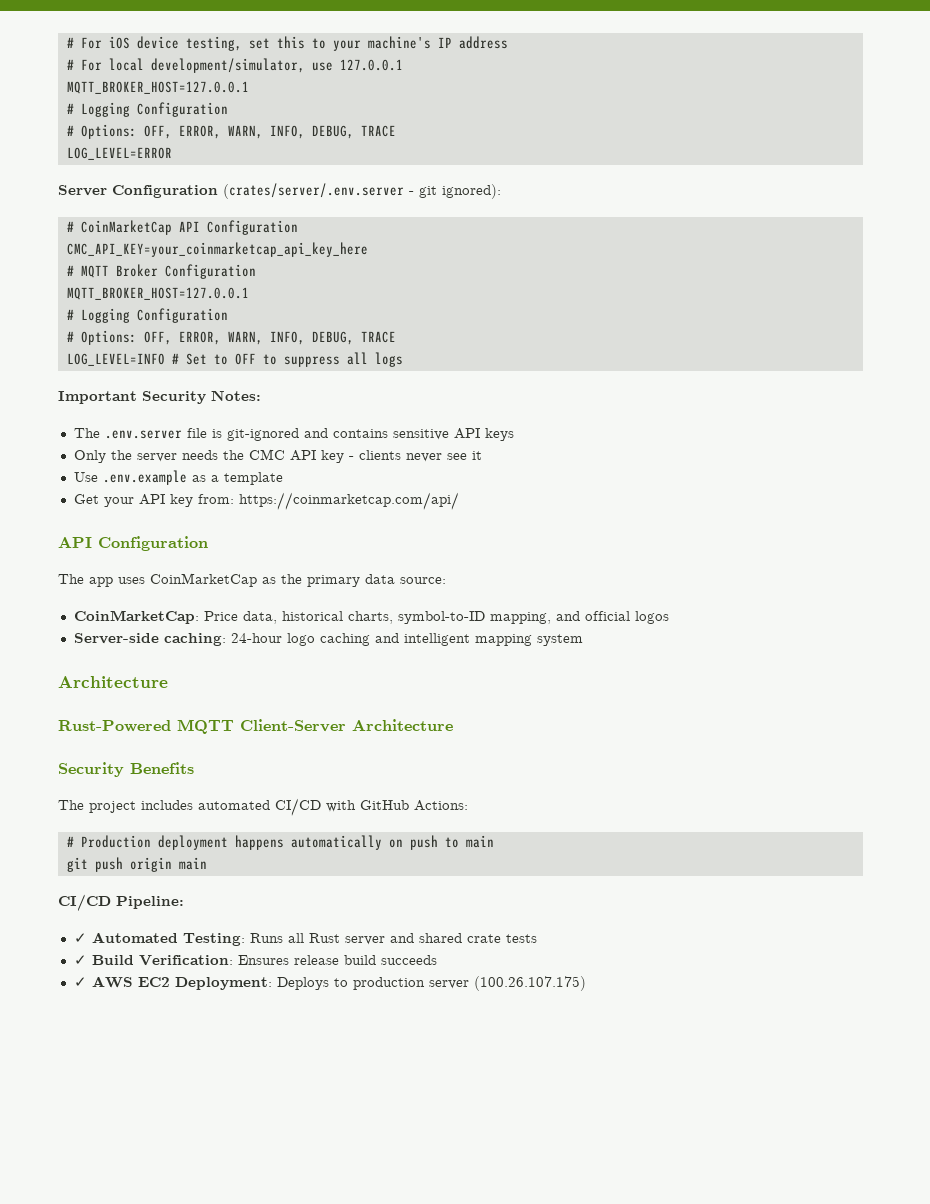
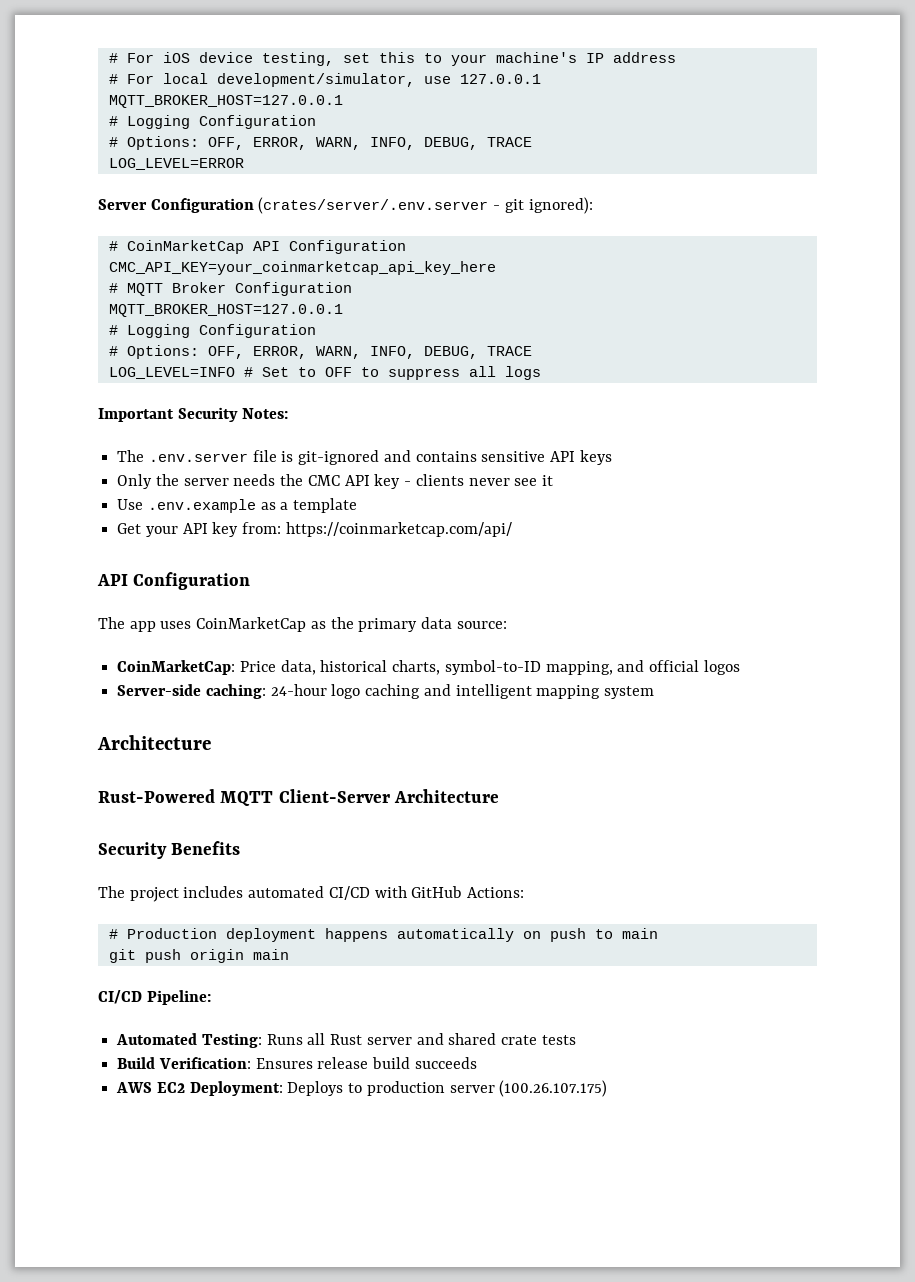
- ✓ Automated Testing: Runs all Rust server and shared crate tests
+ Automated Testing: Runs all Rust server and shared crate tests
- ✓ Build Verification: Ensures release build succeeds
+ Build Verification: Ensures release build succeeds
- ✓ AWS EC2 Deployment: Deploys to production server (100.26.107.175)
+ AWS EC2 Deployment: Deploys to production server (100.26.107.175)

